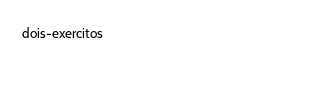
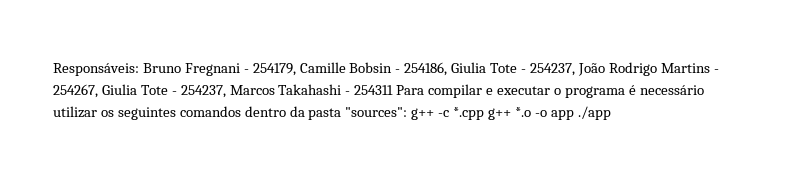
- dois-exercitos
+ Responsáveis: Bruno Fregnani - 254179, Camille Bobsin - 254186, Giulia Tote - 254237, João Rodrigo Martins - 254267, Giulia Tote - 254237, Marcos Takahashi - 254311 Para compilar e executar o programa é necessário utilizar os seguintes comandos dentro da pasta "sources": g++ -c *.cpp g++ *.o -o app ./app

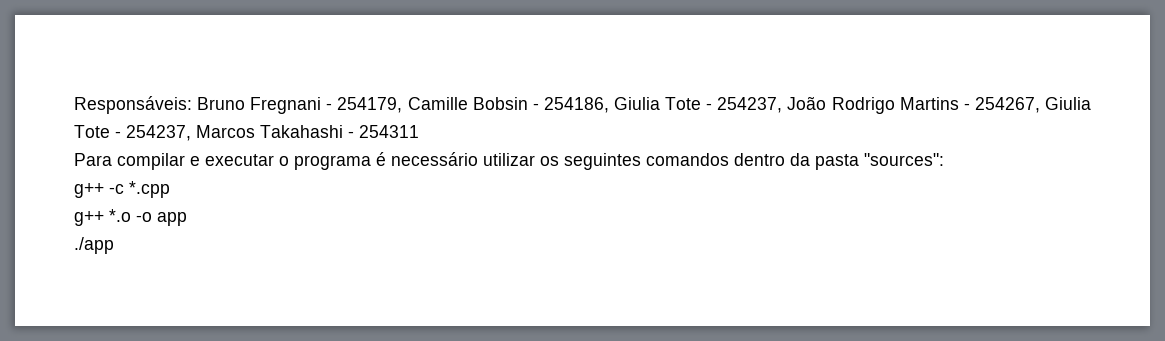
- Responsáveis: Bruno Fregnani - 254179, Camille Bobsin - 254186, Giulia Tote - 254237, João Rodrigo Martins - 254267, Giulia Tote - 254237, Marcos Takahashi - 254311 Para compilar e executar o programa é necessário utilizar os seguintes comandos dentro da pasta "sources": g++ -c *.cpp g++ *.o -o app ./app
+ Responsáveis: Bruno Fregnani - 254179, Camille Bobsin - 254186, Giulia Tote - 254237, João Rodrigo Martins - 254267, Giulia Tote - 254237, Marcos Takahashi - 254311
+ Para compilar e executar o programa é necessário utilizar os seguintes comandos dentro da pasta "sources":
+ g++ -c *.cpp
+ g++ *.o -o app
+ ./app

